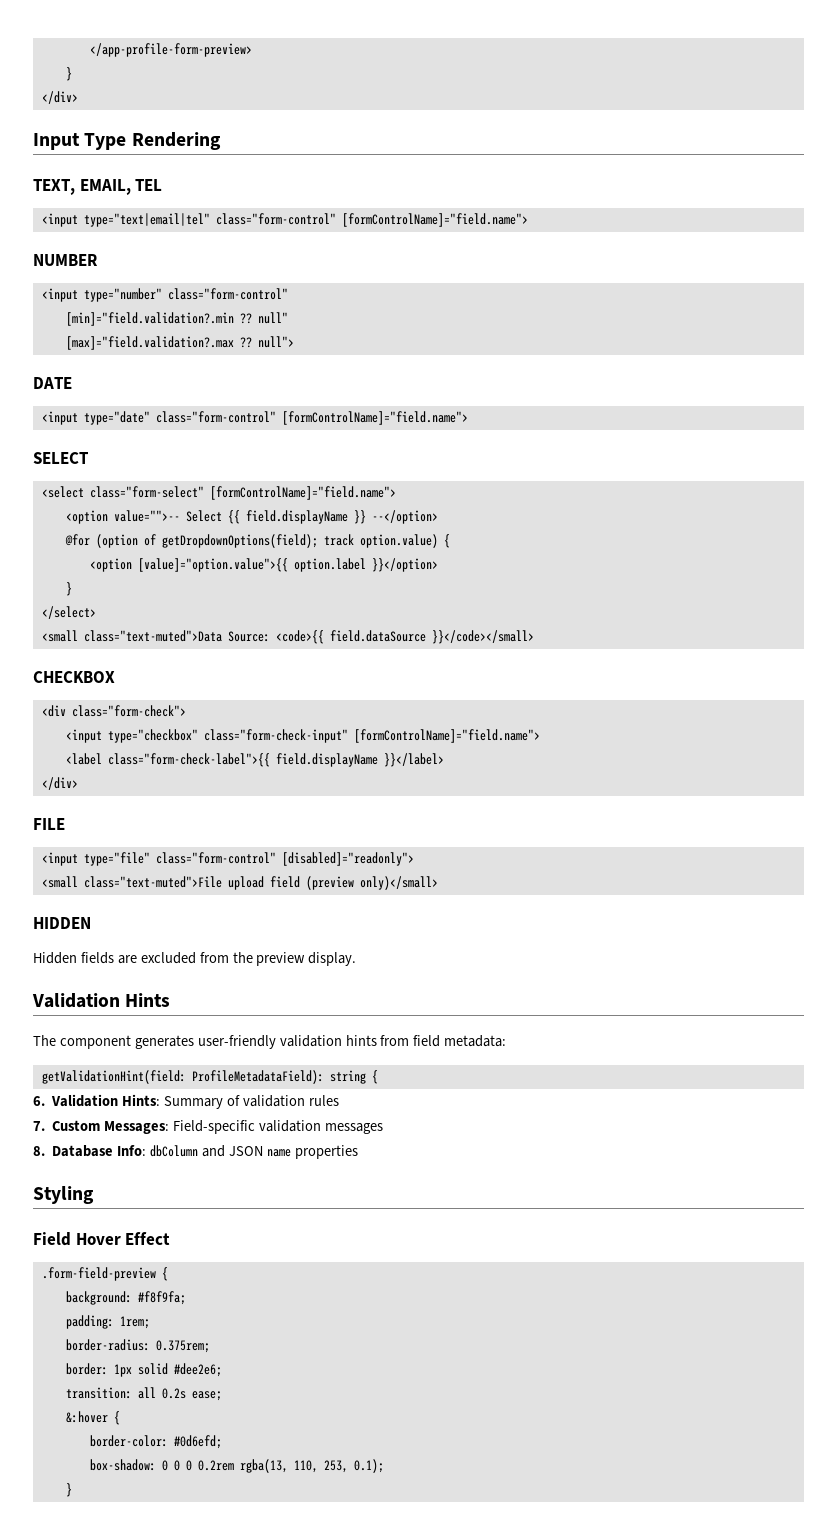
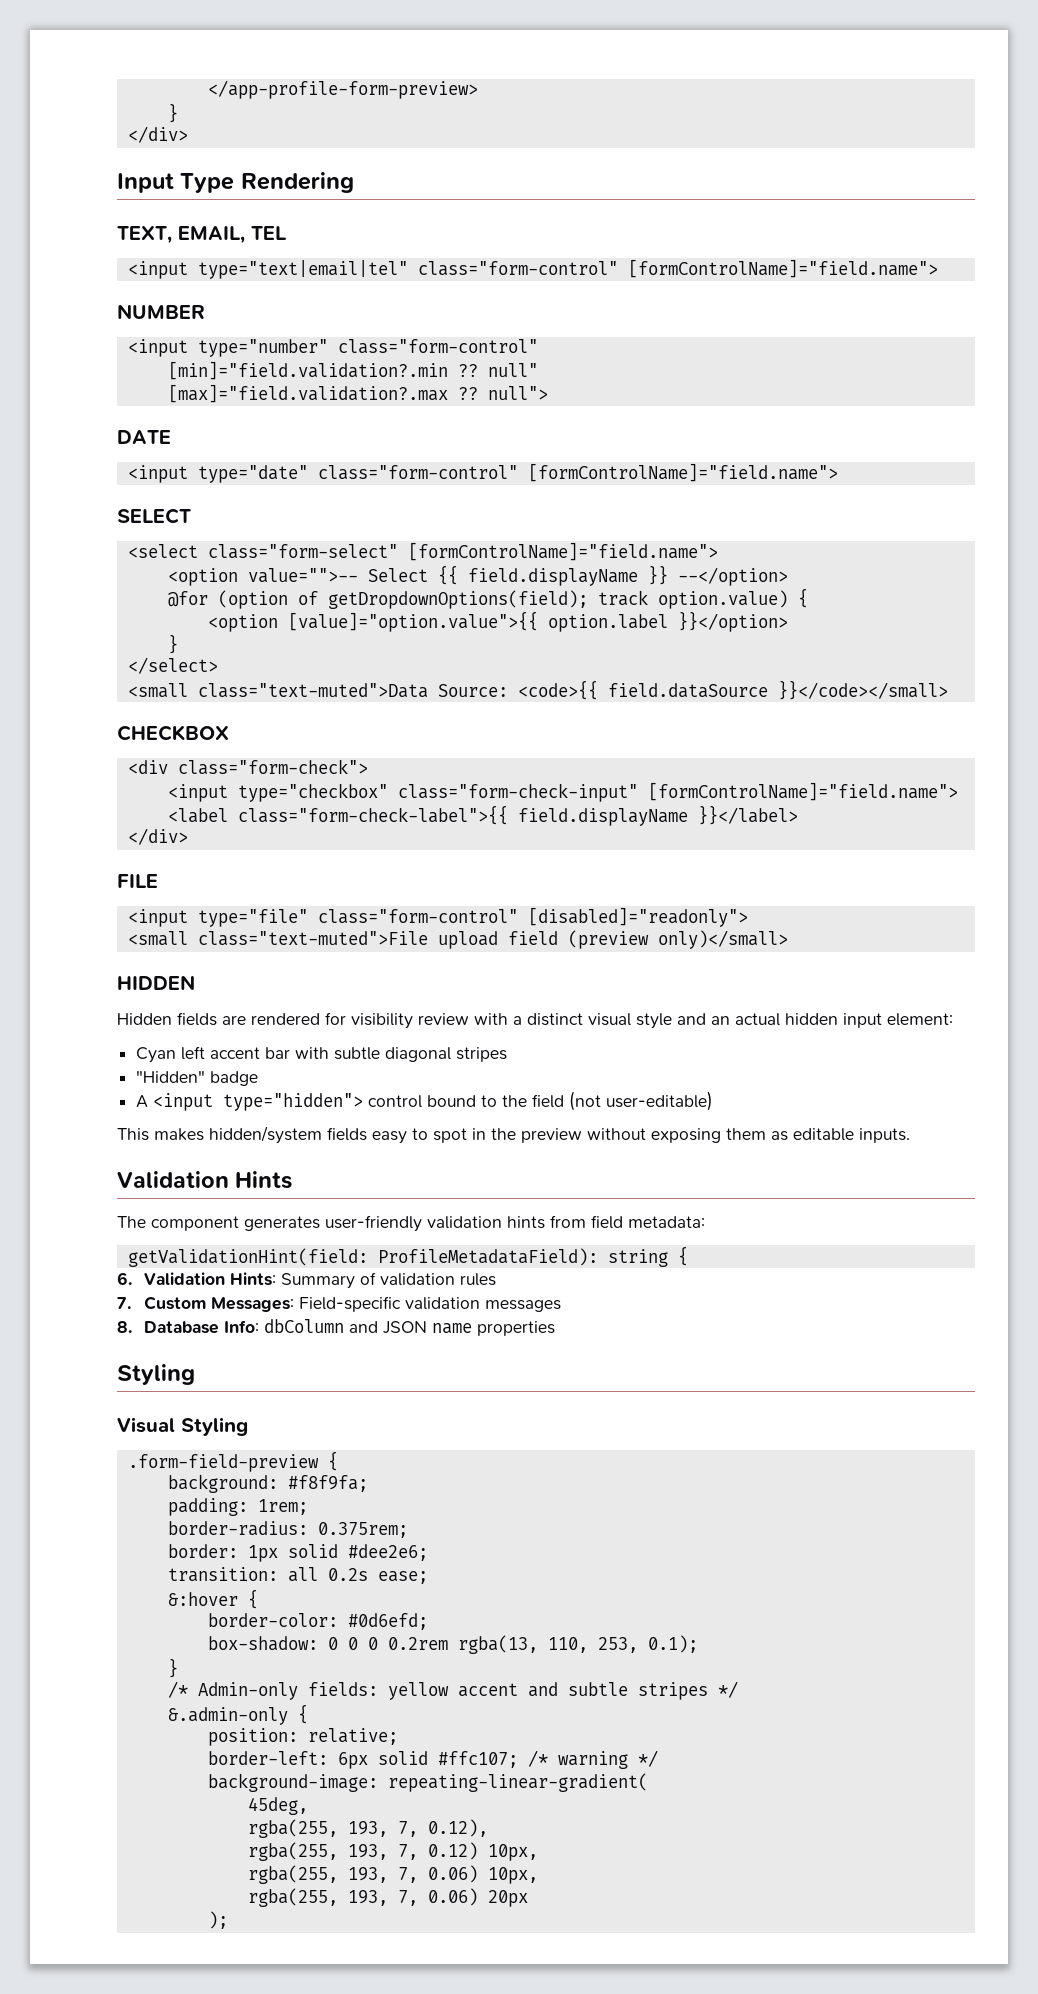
- Hidden fields are excluded from the preview display.
+ Hidden fields are rendered for visibility review with a distinct visual style and an actual hidden input element:
+ Cyan left accent bar with subtle diagonal stripes
+ "Hidden" badge
+ A <input type="hidden"> control bound to the field (not user-editable)
+ This makes hidden/system fields easy to spot in the preview without exposing them as editable inputs.
- Field Hover Effect
+ Visual Styling
+ /* Admin-only fields: yellow accent and subtle stripes */
+ &.admin-only {
+ position: relative;
+ border-left: 6px solid #ffc107; /* warning */
+ background-image: repeating-linear-gradient(
+ 45deg,
+ rgba(255, 193, 7, 0.12),
+ rgba(255, 193, 7, 0.12) 10px,
+ rgba(255, 193, 7, 0.06) 10px,
+ rgba(255, 193, 7, 0.06) 20px
+ );

